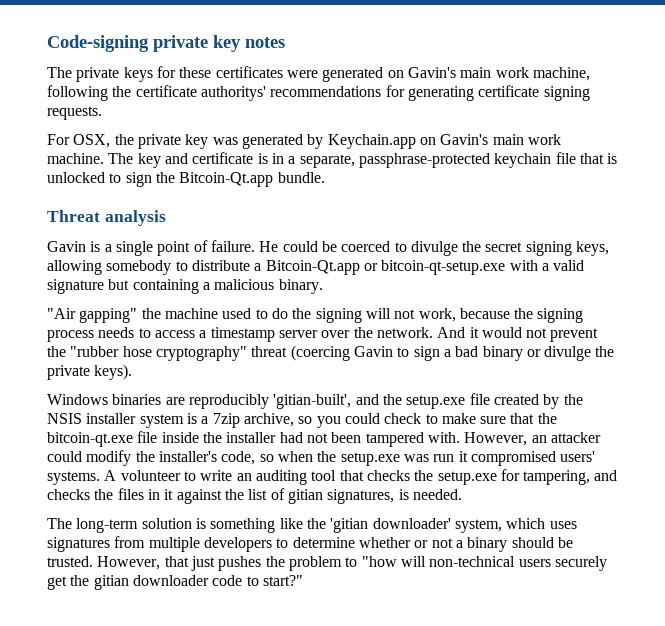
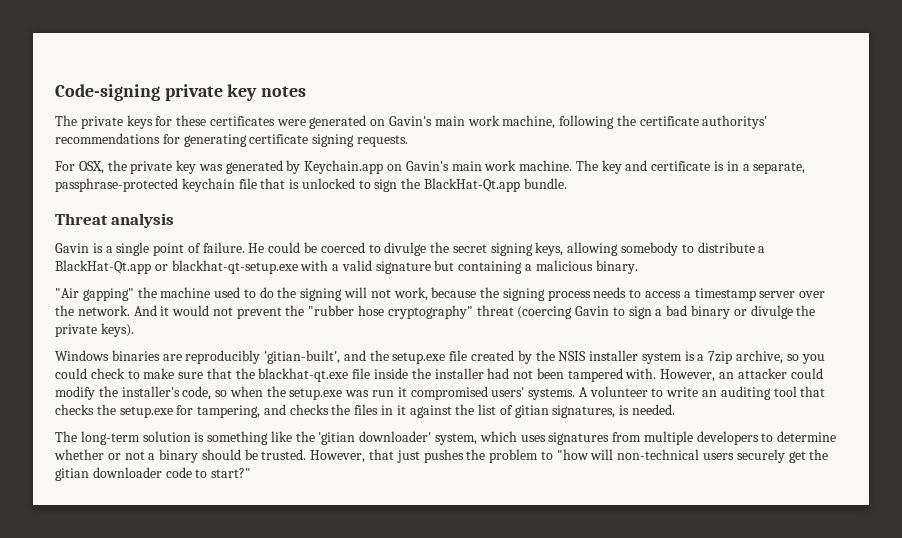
- The key and certificate is in a separate, passphrase-protected keychain file that is unlocked to sign the Bitcoin-Qt.app bundle.
+ The key and certificate is in a separate, passphrase-protected keychain file that is unlocked to sign the BlackHat-Qt.app bundle.
- He could be coerced to divulge the secret signing keys, allowing somebody to distribute a Bitcoin-Qt.app or bitcoin-qt-setup.exe with a valid signature but containing a malicious binary.
+ He could be coerced to divulge the secret signing keys, allowing somebody to distribute a BlackHat-Qt.app or blackhat-qt-setup.exe with a valid signature but containing a malicious binary.
- Windows binaries are reproducibly 'gitian-built', and the setup.exe file created by the NSIS installer system is a 7zip archive, so you could check to make sure that the bitcoin-qt.exe file inside the installer had not been tampered with.
+ Windows binaries are reproducibly 'gitian-built', and the setup.exe file created by the NSIS installer system is a 7zip archive, so you could check to make sure that the blackhat-qt.exe file inside the installer had not been tampered with.

